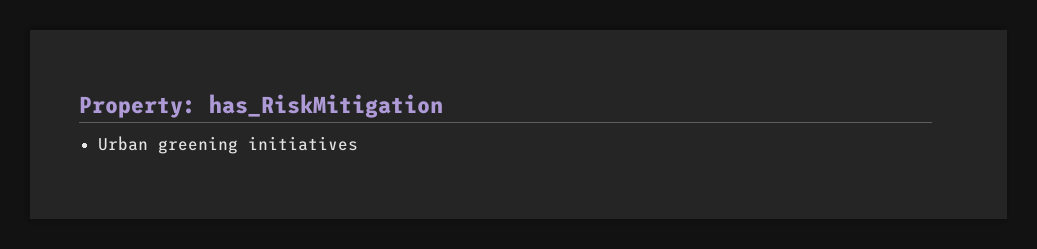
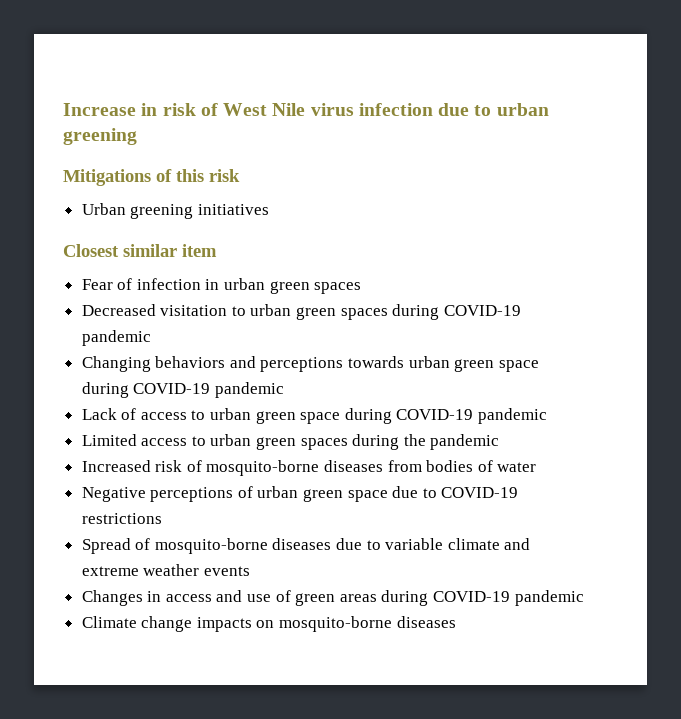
- Property: has_RiskMitigation
+ Increase in risk of West Nile virus infection due to urban greening
+ Mitigations of this risk
  Urban greening initiatives
+ Closest similar item
+ Fear of infection in urban green spaces
+ Decreased visitation to urban green spaces during COVID-19 pandemic
+ Changing behaviors and perceptions towards urban green space during COVID-19 pandemic
+ Lack of access to urban green space during COVID-19 pandemic
+ Limited access to urban green spaces during the pandemic
+ Increased risk of mosquito-borne diseases from bodies of water
+ Negative perceptions of urban green space due to COVID-19 restrictions
+ Spread of mosquito-borne diseases due to variable climate and extreme weather events
+ Changes in access and use of green areas during COVID-19 pandemic
+ Climate change impacts on mosquito-borne diseases

